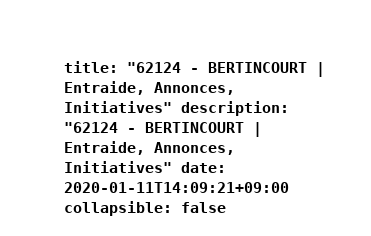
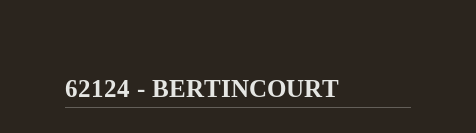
- title: "62124 - BERTINCOURT | Entraide, Annonces, Initiatives" description: "62124 - BERTINCOURT | Entraide, Annonces, Initiatives" date: 2020-01-11T14:09:21+09:00 collapsible: false
+ 62124 - BERTINCOURT

